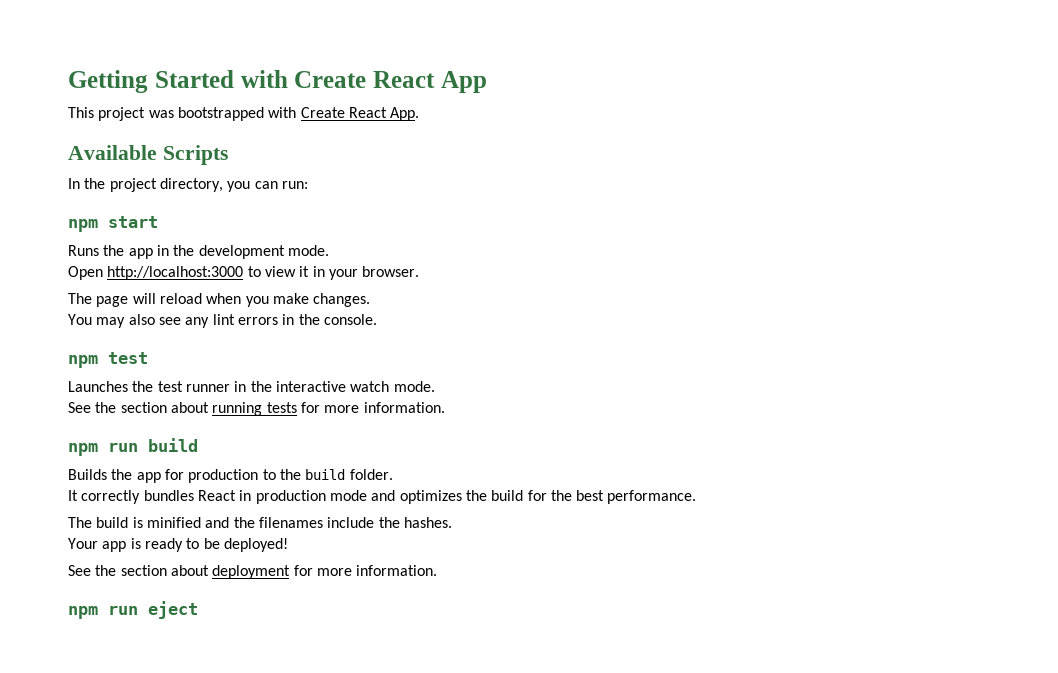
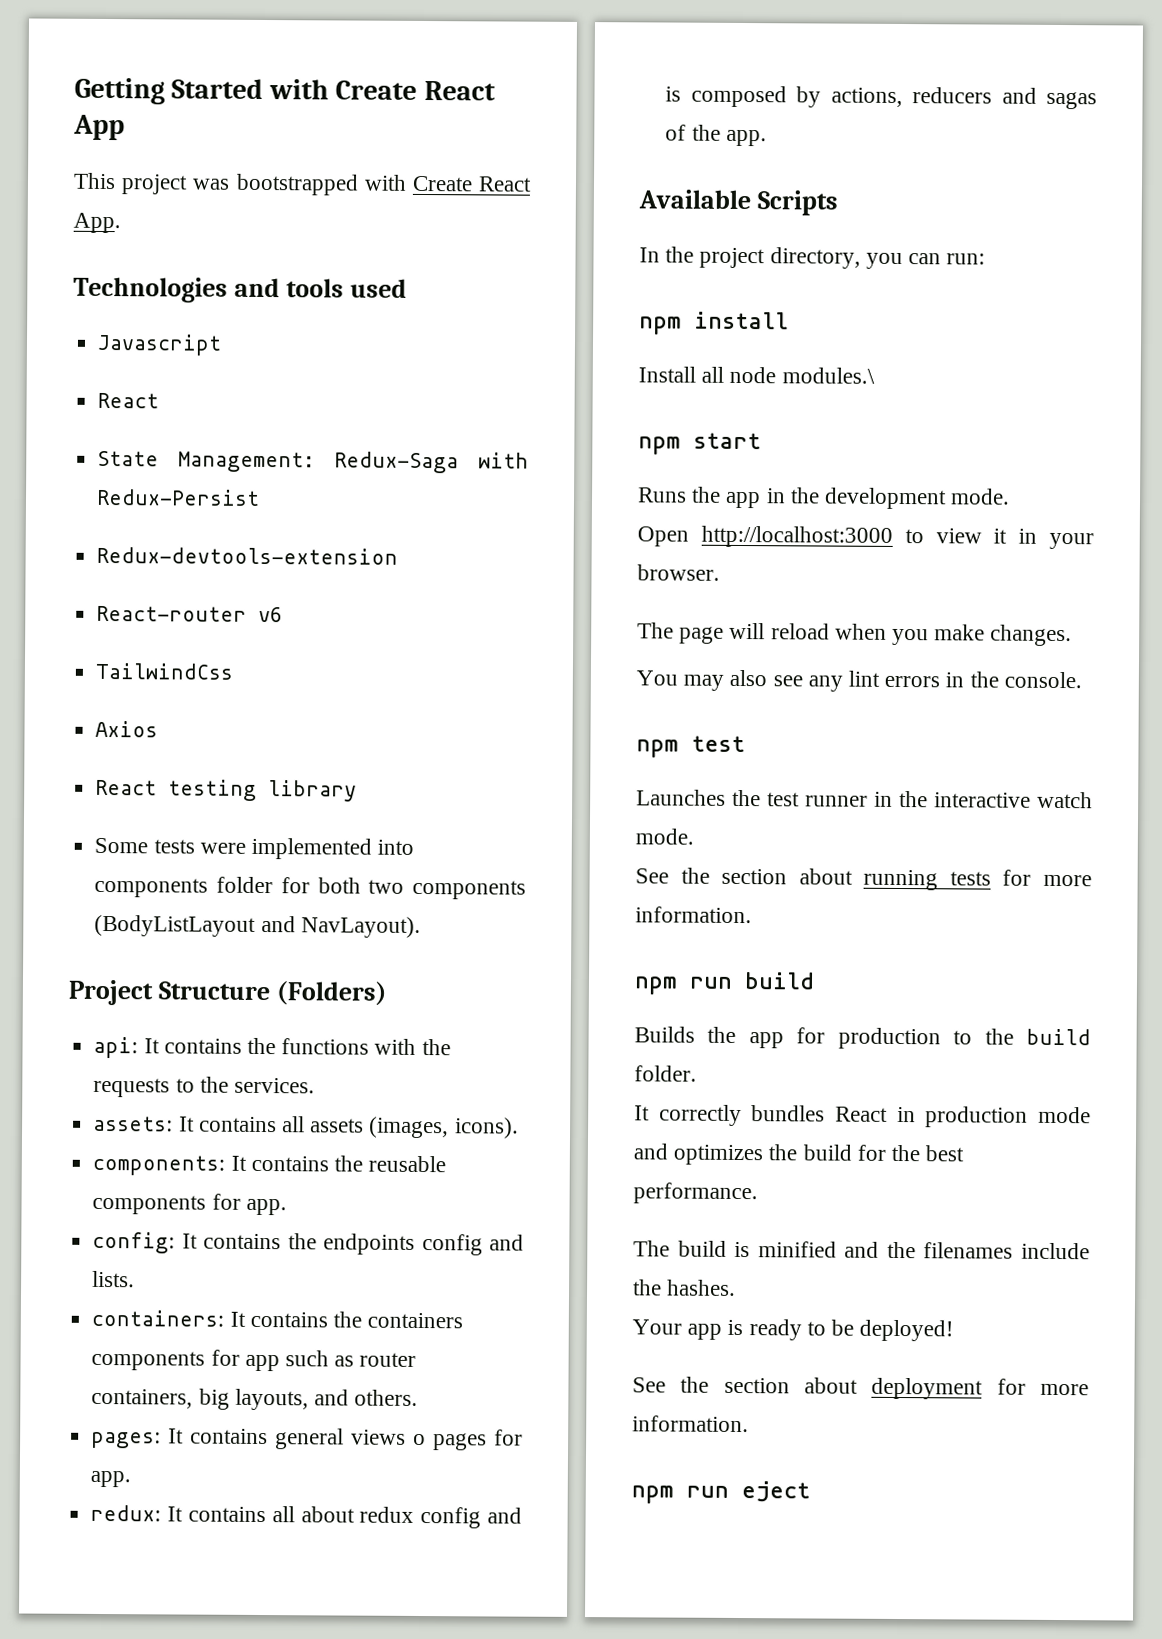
+ Technologies and tools used
+ Javascript
+ React
+ State Management: Redux-Saga with Redux-Persist
+ Redux-devtools-extension
+ React-router v6
+ TailwindCss
+ Axios
+ React testing library
+ Some tests were implemented into components folder for both two components (BodyListLayout and NavLayout).
+ Project Structure (Folders)
+ api: It contains the functions with the requests to the services.
+ assets: It contains all assets (images, icons).
+ components: It contains the reusable components for app.
+ config: It contains the endpoints config and lists.
+ containers: It contains the containers components for app such as router containers, big layouts, and others.
+ pages: It contains general views o pages for app.
+ redux: It contains all about redux config and is composed by actions, reducers and sagas of the app.
+ npm install
+ Install all node modules.\

